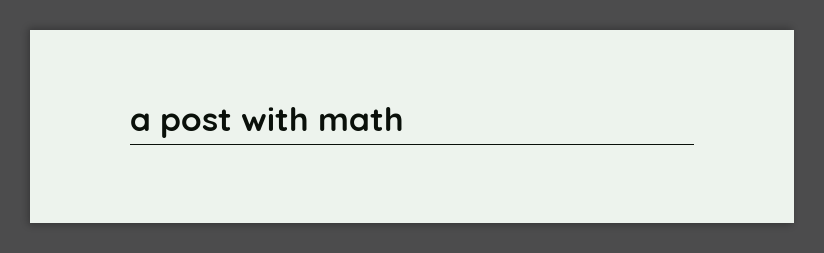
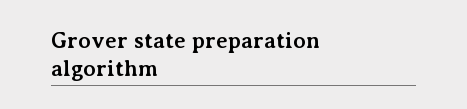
- a post with math
+ Grover state preparation algorithm

